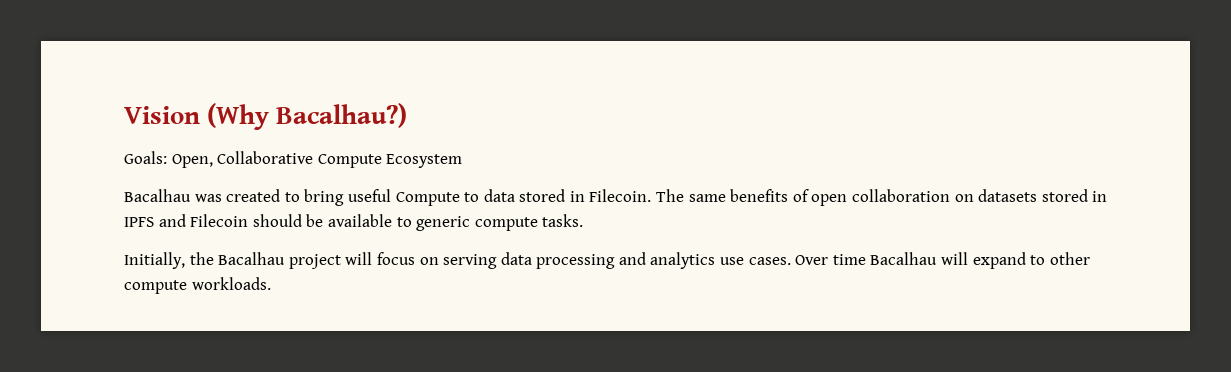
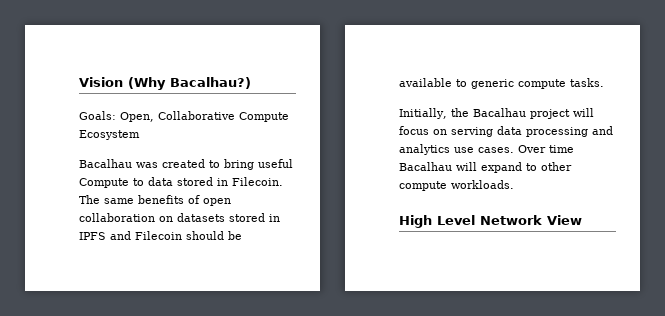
+ High Level Network View

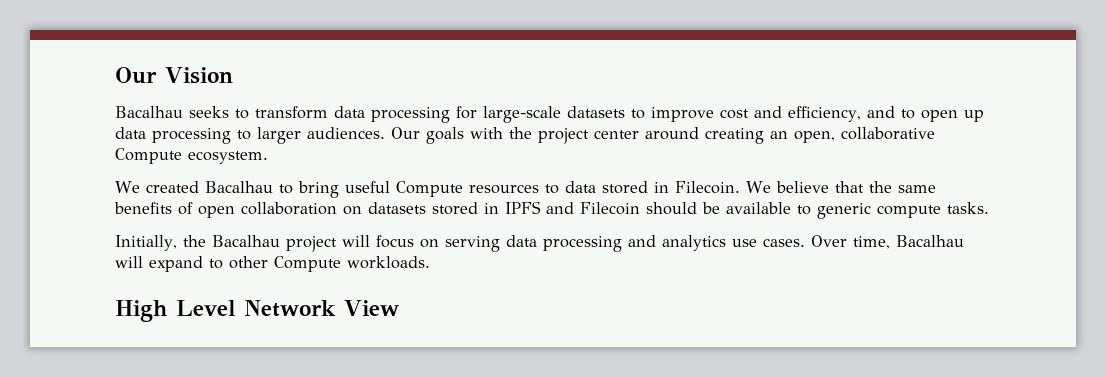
- Vision (Why Bacalhau?)
- Goals: Open, Collaborative Compute Ecosystem
- Bacalhau was created to bring useful Compute to data stored in Filecoin.
+ Our Vision
+ Bacalhau seeks to transform data processing for large-scale datasets to improve cost and efficiency, and to open up data processing to larger audiences. Our goals with the project center around creating an open, collaborative Compute ecosystem.
+ We created Bacalhau to bring useful Compute resources to data stored in Filecoin.
- The same benefits of open collaboration on datasets stored in IPFS and Filecoin should be available to generic compute tasks.
+ We believe that the same benefits of open collaboration on datasets stored in IPFS and Filecoin should be available to generic compute tasks.
- Over time Bacalhau will expand to other compute workloads.
+ Over time, Bacalhau will expand to other Compute workloads.

